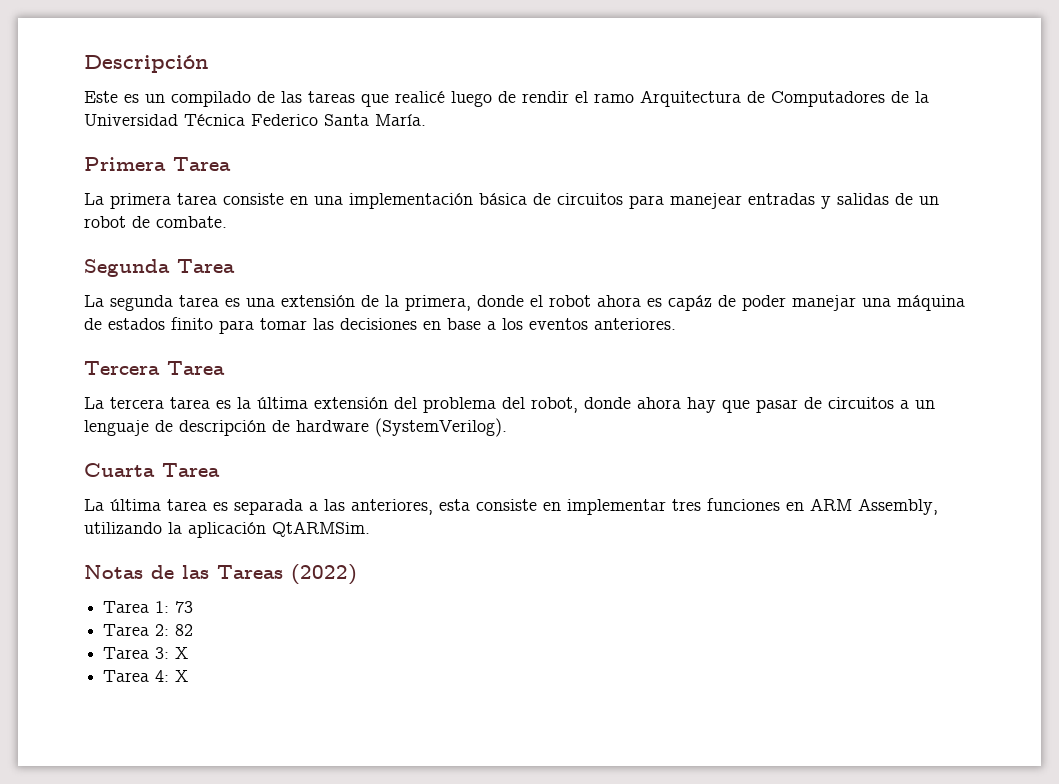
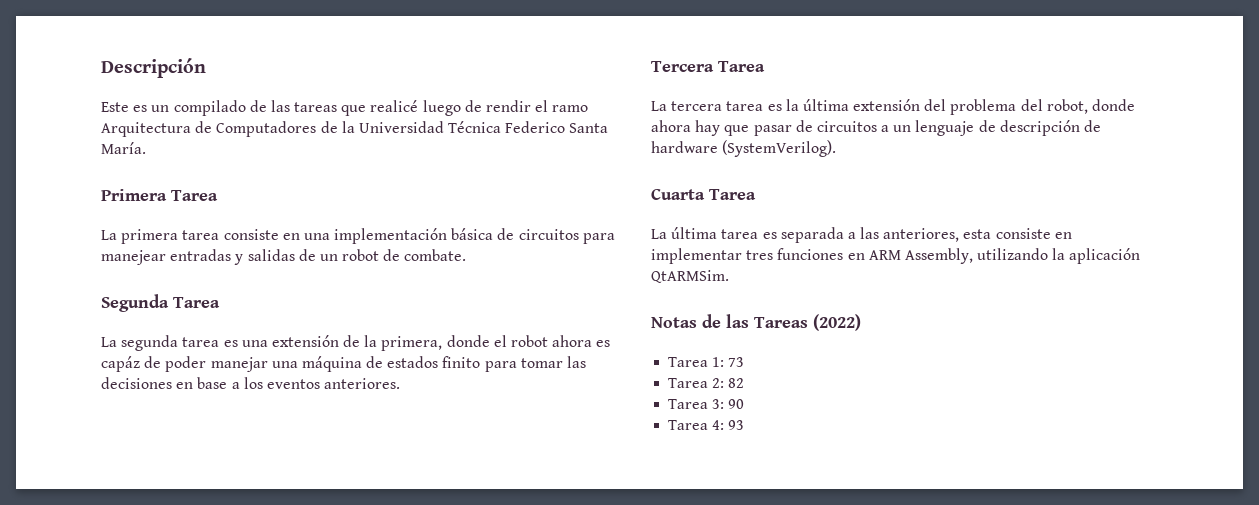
- Tarea 3: X
+ Tarea 3: 90
- Tarea 4: X
+ Tarea 4: 93

